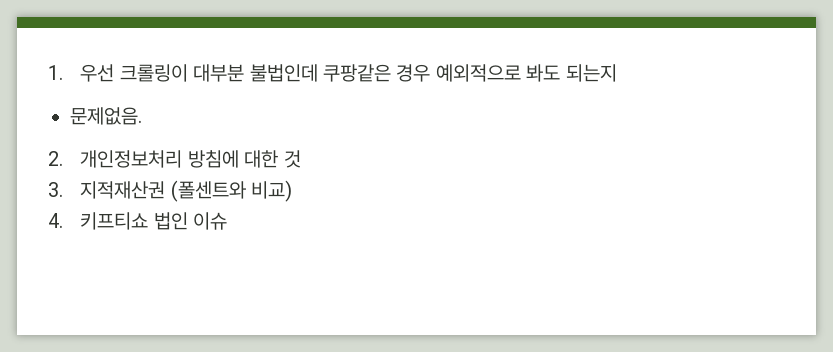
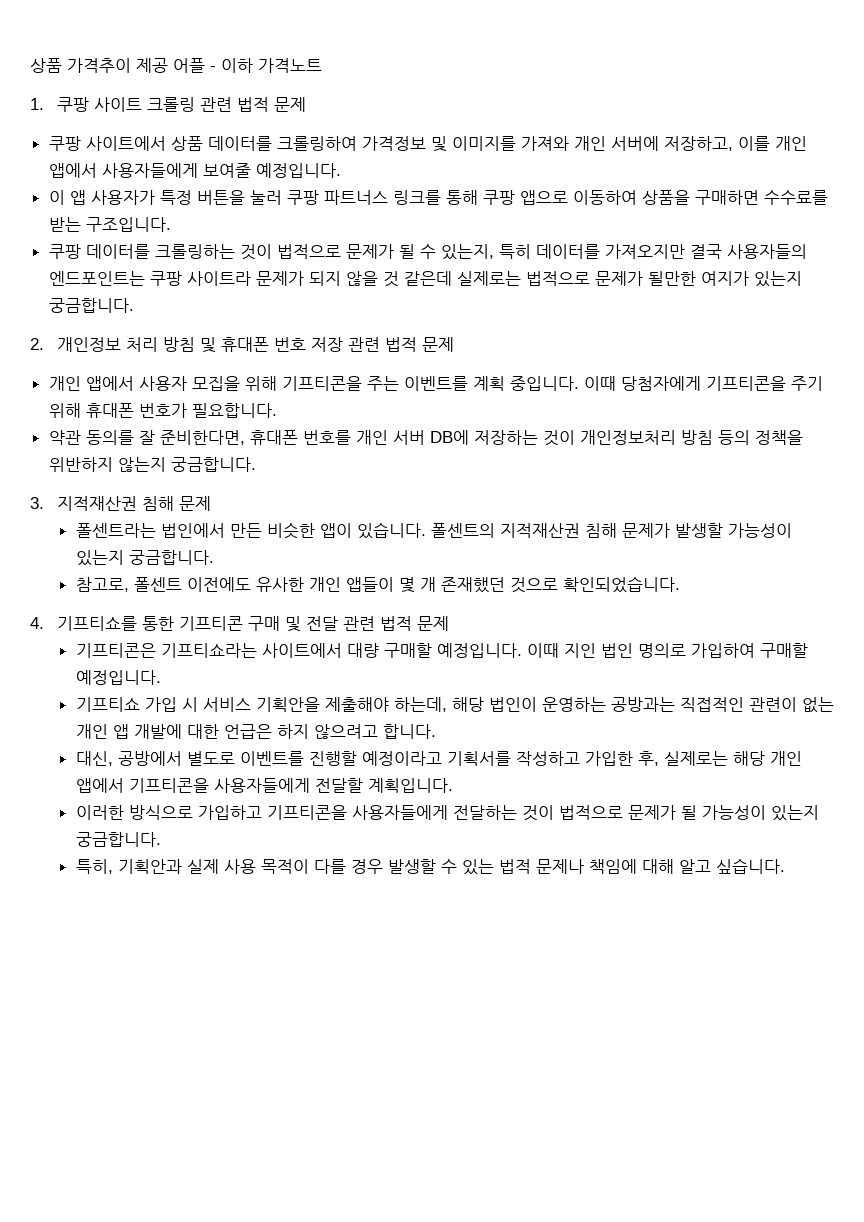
- 1. 우선 크롤링이 대부분 불법인데 쿠팡같은 경우 예외적으로 봐도 되는지
- 문제없음.
- 2. 개인정보처리 방침에 대한 것
- 3. 지적재산권 (폴센트와 비교)
- 4. 키프티쇼 법인 이슈
+ 상품 가격추이 제공 어플 - 이하 가격노트
+ 1. 쿠팡 사이트 크롤링 관련 법적 문제
+ 쿠팡 사이트에서 상품 데이터를 크롤링하여 가격정보 및 이미지를 가져와 개인 서버에 저장하고, 이를 개인 앱에서 사용자들에게 보여줄 예정입니다.
+ 이 앱 사용자가 특정 버튼을 눌러 쿠팡 파트너스 링크를 통해 쿠팡 앱으로 이동하여 상품을 구매하면 수수료를 받는 구조입니다.
+ 쿠팡 데이터를 크롤링하는 것이 법적으로 문제가 될 수 있는지, 특히 데이터를 가져오지만 결국 사용자들의 엔드포인트는 쿠팡 사이트라 문제가 되지 않을 것 같은데 실제로는 법적으로 문제가 될만한 여지가 있는지 궁금합니다.
+ 2. 개인정보 처리 방침 및 휴대폰 번호 저장 관련 법적 문제
+ 개인 앱에서 사용자 모집을 위해 기프티콘을 주는 이벤트를 계획 중입니다. 이때 당첨자에게 기프티콘을 주기 위해 휴대폰 번호가 필요합니다.
+ 약관 동의를 잘 준비한다면, 휴대폰 번호를 개인 서버 DB에 저장하는 것이 개인정보처리 방침 등의 정책을 위반하지 않는지 궁금합니다.
+ 3. 지적재산권 침해 문제
+ 폴센트라는 법인에서 만든 비슷한 앱이 있습니다. 폴센트의 지적재산권 침해 문제가 발생할 가능성이 있는지 궁금합니다.
+ 참고로, 폴센트 이전에도 유사한 개인 앱들이 몇 개 존재했던 것으로 확인되었습니다.
+ 4. 기프티쇼를 통한 기프티콘 구매 및 전달 관련 법적 문제
+ 기프티콘은 기프티쇼라는 사이트에서 대량 구매할 예정입니다. 이때 지인 법인 명의로 가입하여 구매할 예정입니다.
+ 기프티쇼 가입 시 서비스 기획안을 제출해야 하는데, 해당 법인이 운영하는 공방과는 직접적인 관련이 없는 개인 앱 개발에 대한 언급은 하지 않으려고 합니다.
+ 대신, 공방에서 별도로 이벤트를 진행할 예정이라고 기획서를 작성하고 가입한 후, 실제로는 해당 개인 앱에서 기프티콘을 사용자들에게 전달할 계획입니다.
+ 이러한 방식으로 가입하고 기프티콘을 사용자들에게 전달하는 것이 법적으로 문제가 될 가능성이 있는지 궁금합니다.
+ 특히, 기획안과 실제 사용 목적이 다를 경우 발생할 수 있는 법적 문제나 책임에 대해 알고 싶습니다.

